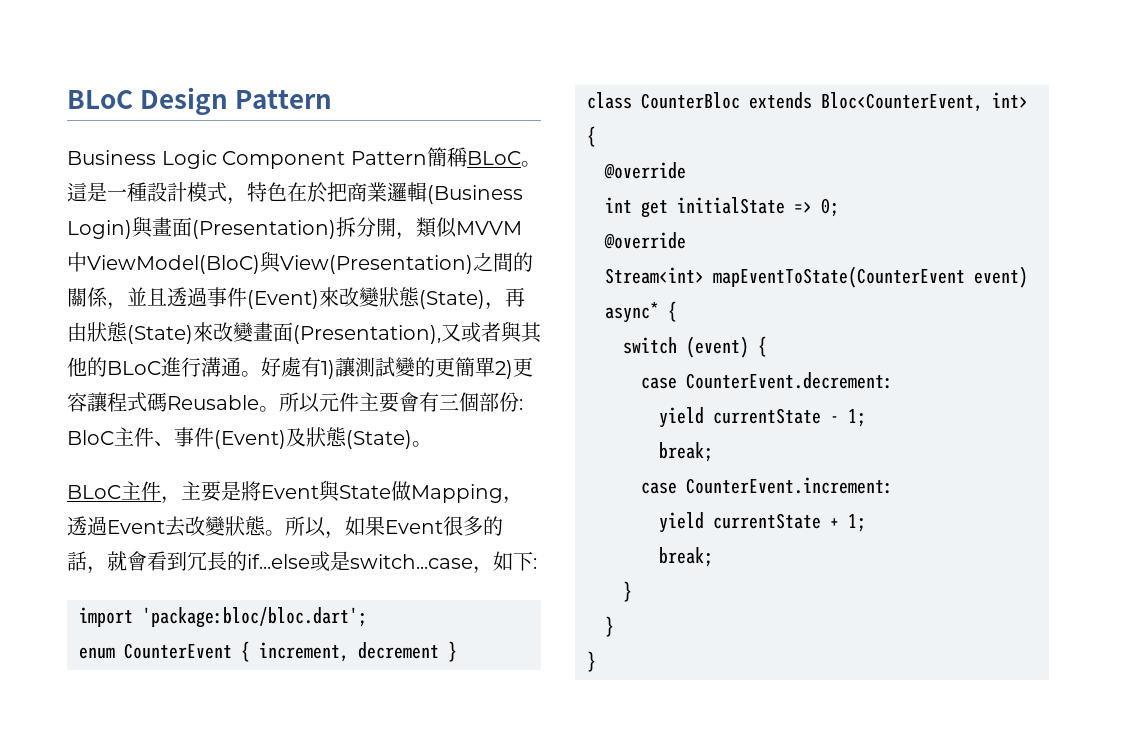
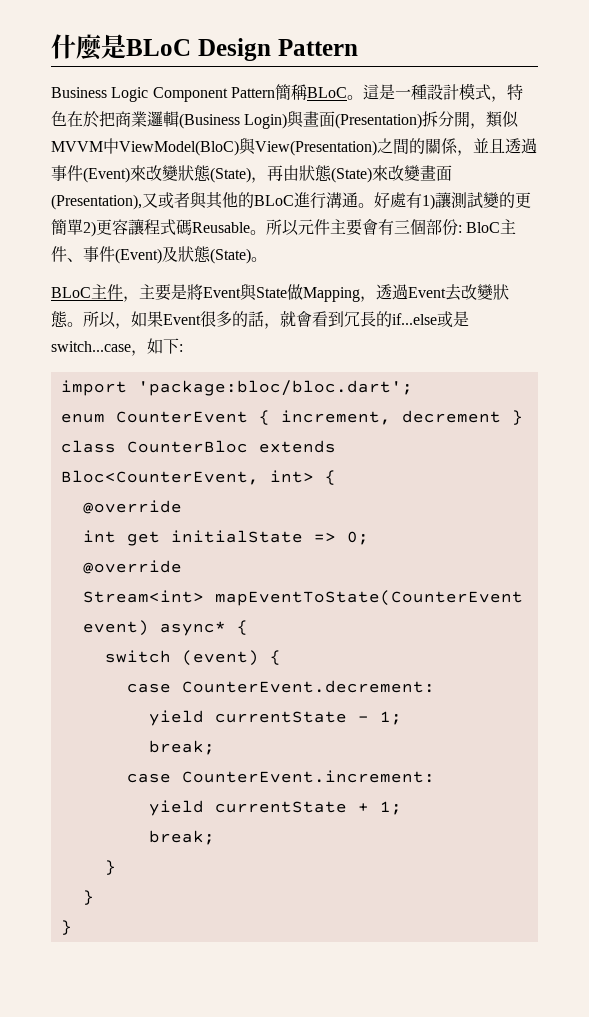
- BLoC Design Pattern
+ 什麼是BLoC Design Pattern

